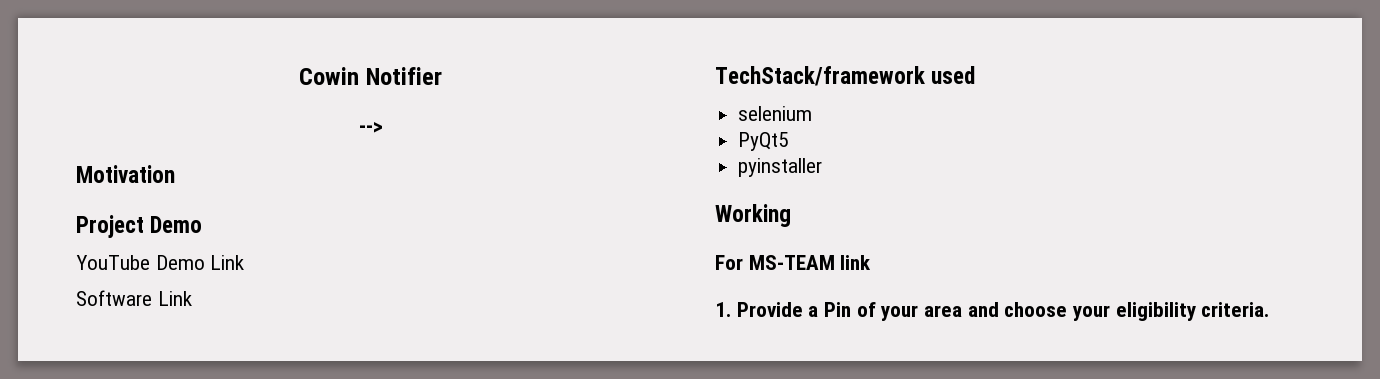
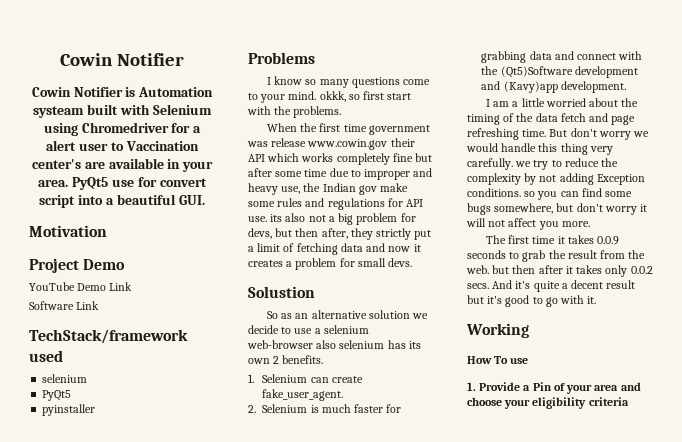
- -->
+ Cowin Notifier is Automation systeam built with Selenium using Chromedriver for a alert user to Vaccination center's are available in your area. PyQt5 use for convert script into a beautiful GUI.
+ Problems
+ I know so many questions come to your mind. okkk, so first start with the problems.
+ When the first time government was release www.cowin.gov their API which works completely fine but after some time due to improper and heavy use, the Indian gov make some rules and regulations for API use. its also not a big problem for devs, but then after, they strictly put a limit of fetching data and now it creates a problem for small devs.
+ Solustion
+ So as an alternative solution we decide to use a selenium web-browser also selenium has its own 2 benefits.
+ 1. Selenium can create fake_user_agent.
+ 2. Selenium is much faster for grabbing data and connect with the (Qt5)Software development and (Kavy)app development.
+ I am a little worried about the timing of the data fetch and page refreshing time. But don't worry we would handle this thing very carefully. we try to reduce the complexity by not adding Exception conditions. so you can find some bugs somewhere, but don't worry it will not affect you more.
+ The first time it takes 0.0.9 seconds to grab the result from the web. but then after it takes only 0.0.2 secs. And it's quite a decent result but it's good to go with it.
  Working
- For MS-TEAM link
+ How To use
- 1. Provide a Pin of your area and choose your eligibility criteria.
+ 1. Provide a Pin of your area and choose your eligibility criteria

